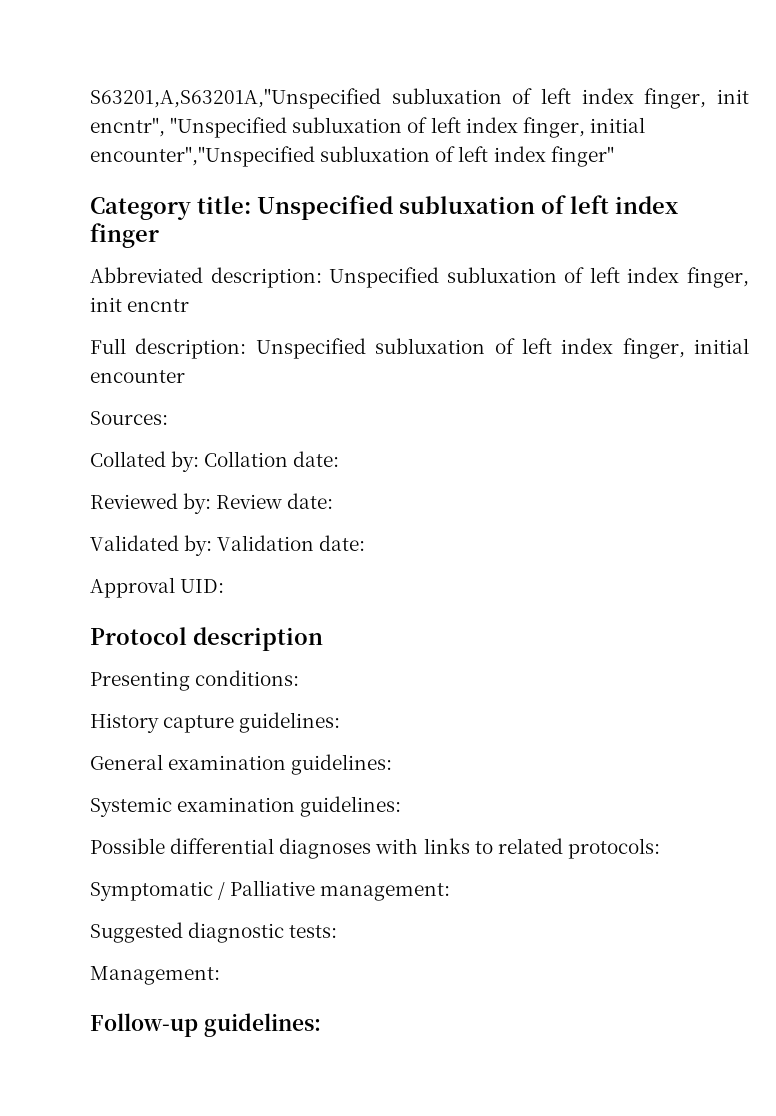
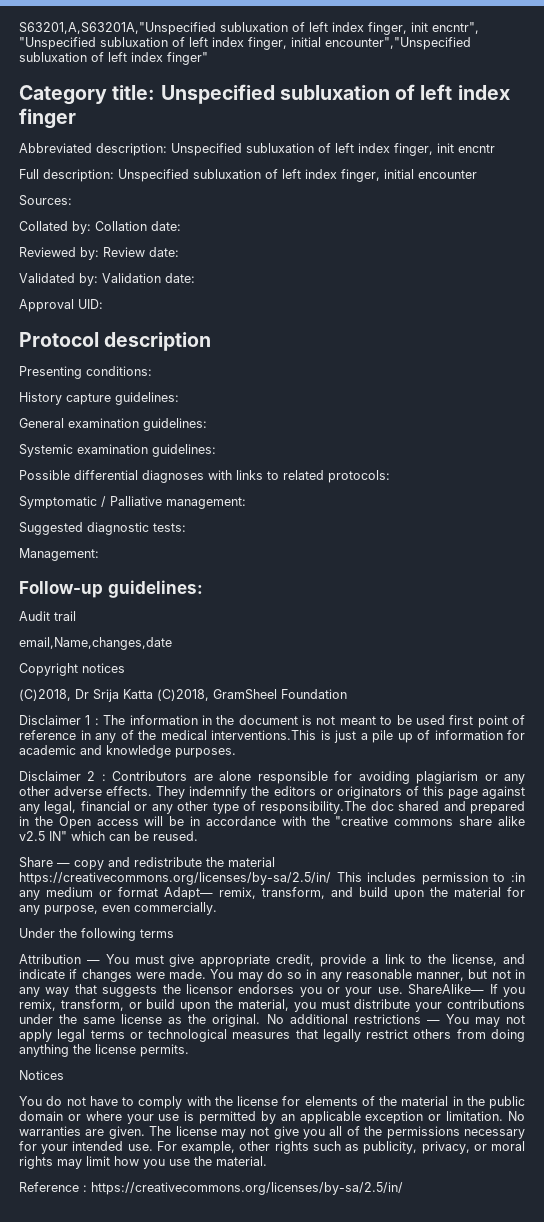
+ Audit trail
+ email,Name,changes,date
+ Copyright notices
+ (C)2018, Dr Srija Katta (C)2018, GramSheel Foundation
+ Disclaimer 1 : The information in the document is not meant to be used first point of reference in any of the medical interventions.This is just a pile up of information for academic and knowledge purposes.
+ Disclaimer 2 : Contributors are alone responsible for avoiding plagiarism or any other adverse effects. They indemnify the editors or originators of this page against any legal, financial or any other type of responsibility.The doc shared and prepared in the Open access will be in accordance with the "creative commons share alike v2.5 IN" which can be reused.
+ Share — copy and redistribute the material https://creativecommons.org/licenses/by-sa/2.5/in/ This includes permission to :in any medium or format Adapt— remix, transform, and build upon the material for any purpose, even commercially.
+ Under the following terms
+ Attribution — You must give appropriate credit, provide a link to the license, and indicate if changes were made. You may do so in any reasonable manner, but not in any way that suggests the licensor endorses you or your use. ShareAlike— If you remix, transform, or build upon the material, you must distribute your contributions under the same license as the original. No additional restrictions — You may not apply legal terms or technological measures that legally restrict others from doing anything the license permits.
+ Notices
+ You do not have to comply with the license for elements of the material in the public domain or where your use is permitted by an applicable exception or limitation. No warranties are given. The license may not give you all of the permissions necessary for your intended use. For example, other rights such as publicity, privacy, or moral rights may limit how you use the material.
+ Reference : https://creativecommons.org/licenses/by-sa/2.5/in/

